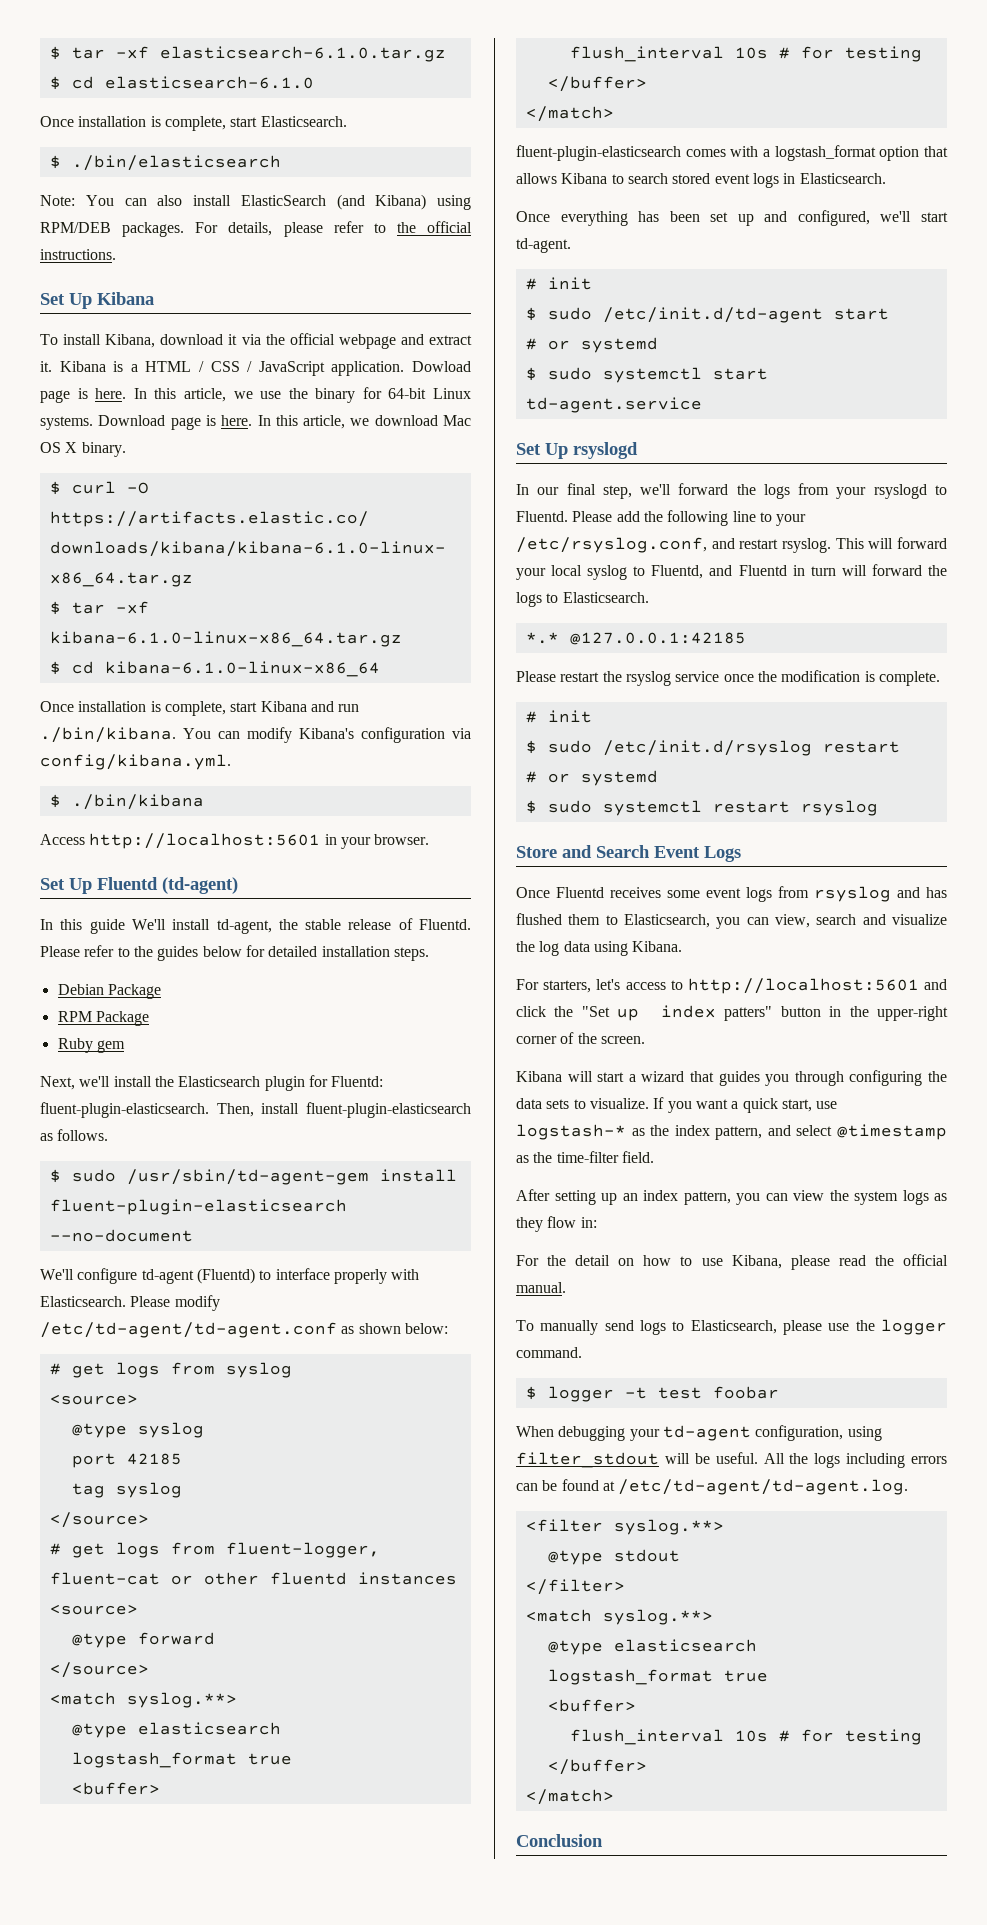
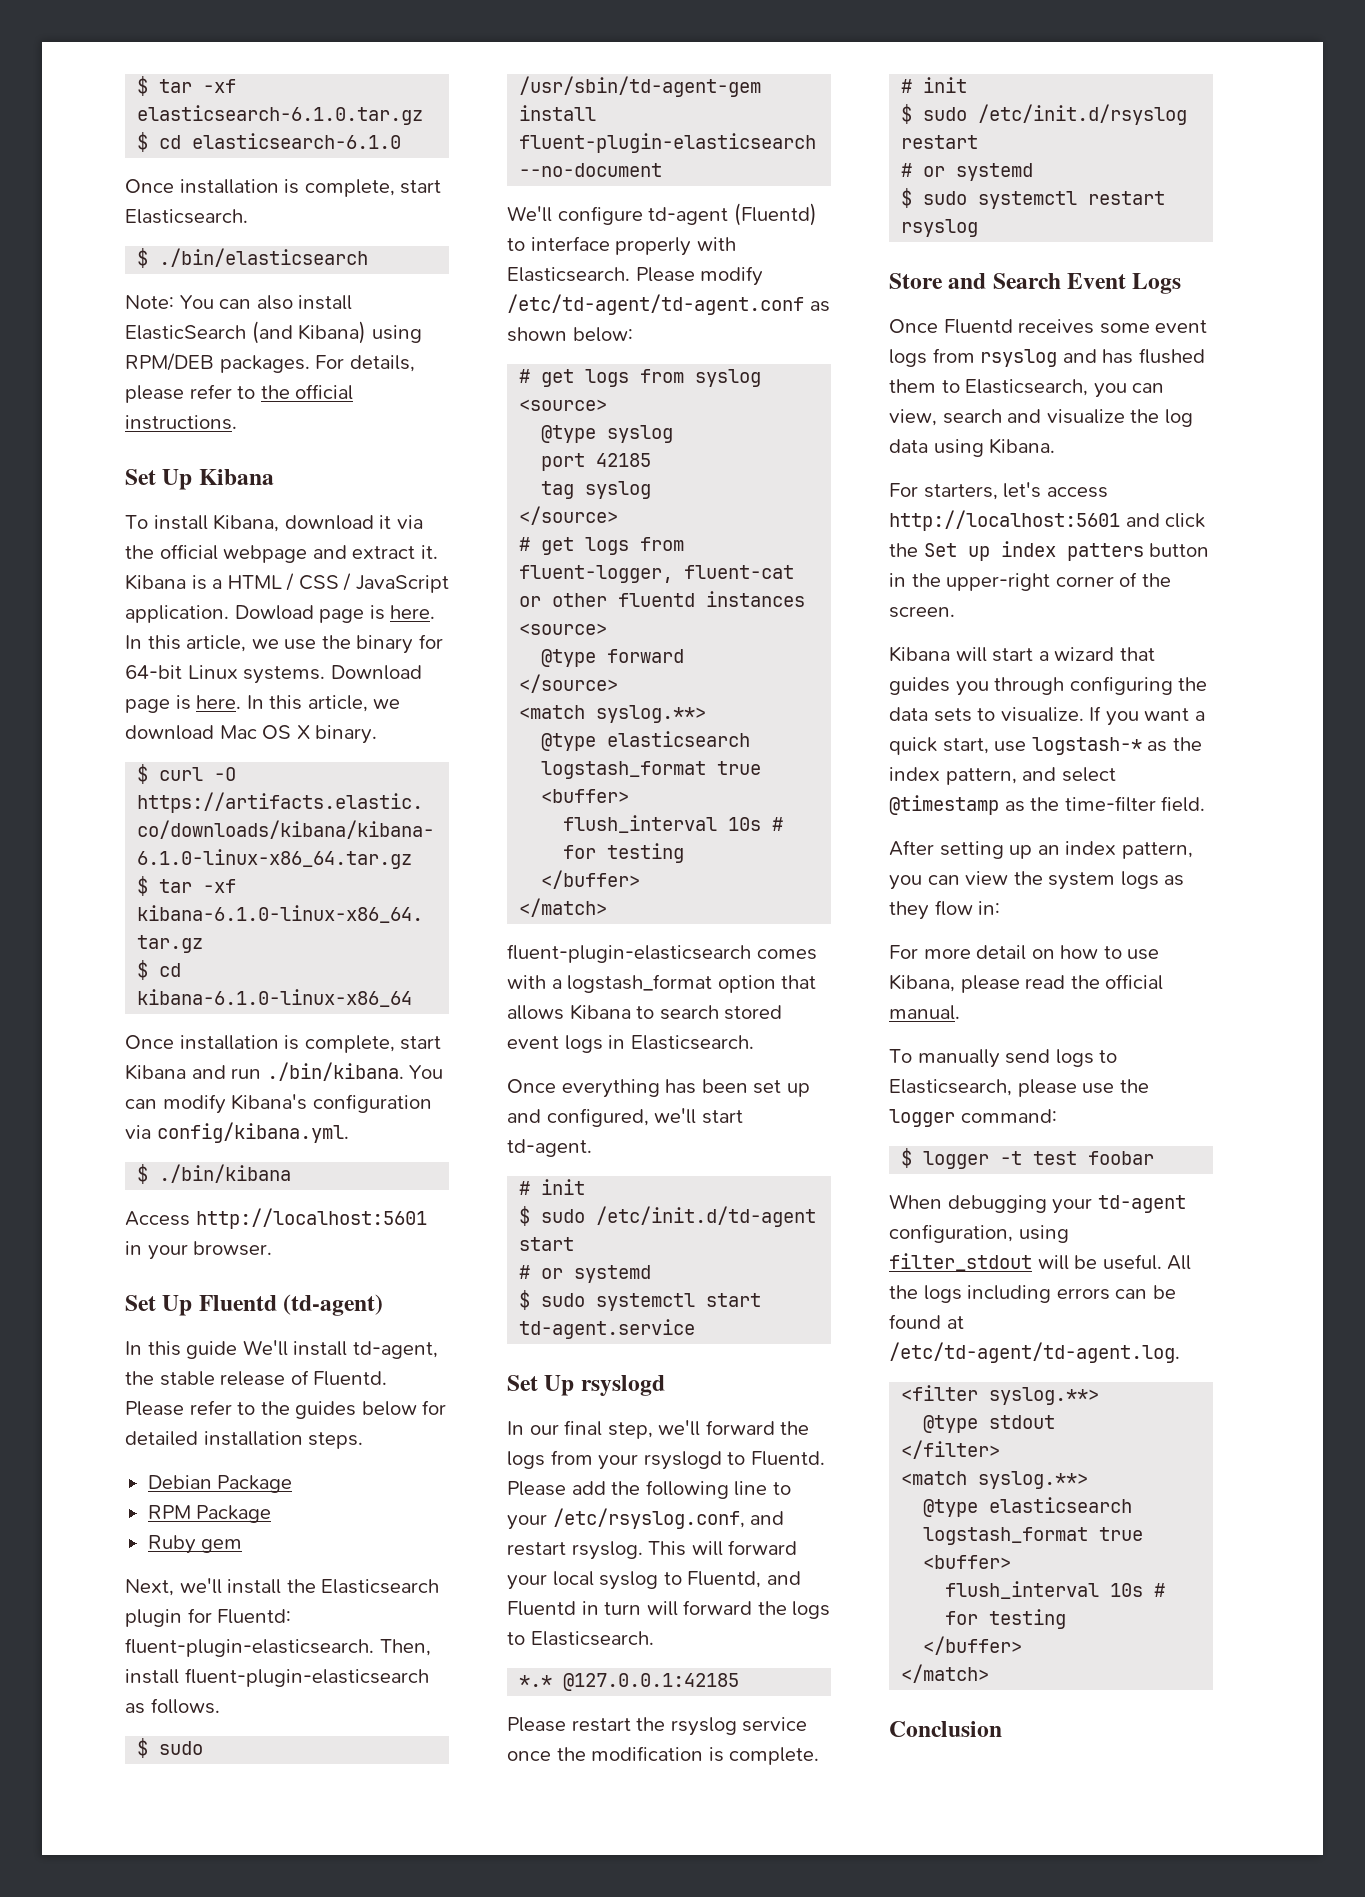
- For starters, let's access to http://localhost:5601 and click the "Set up index patters" button in the upper-right corner of the screen.
+ For starters, let's access http://localhost:5601 and click the Set up index patters button in the upper-right corner of the screen.
- For the detail on how to use Kibana, please read the official manual.
+ For more detail on how to use Kibana, please read the official manual.
- To manually send logs to Elasticsearch, please use the logger command.
+ To manually send logs to Elasticsearch, please use the logger command:

